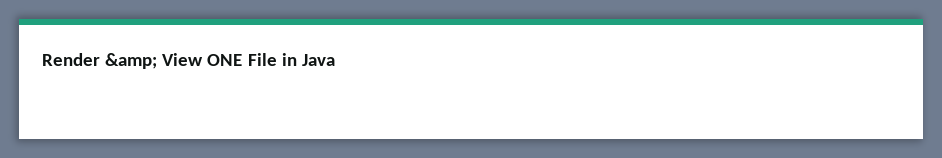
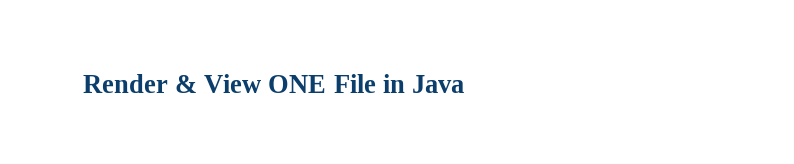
- Render &amp; View ONE File in Java
+ Render & View ONE File in Java

